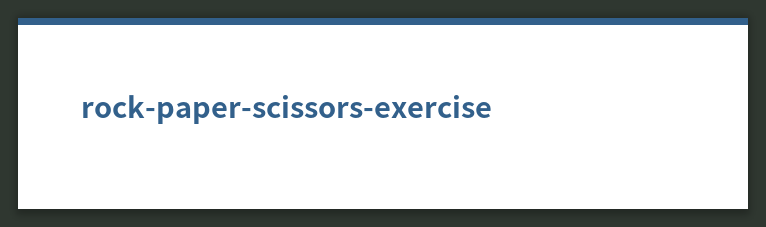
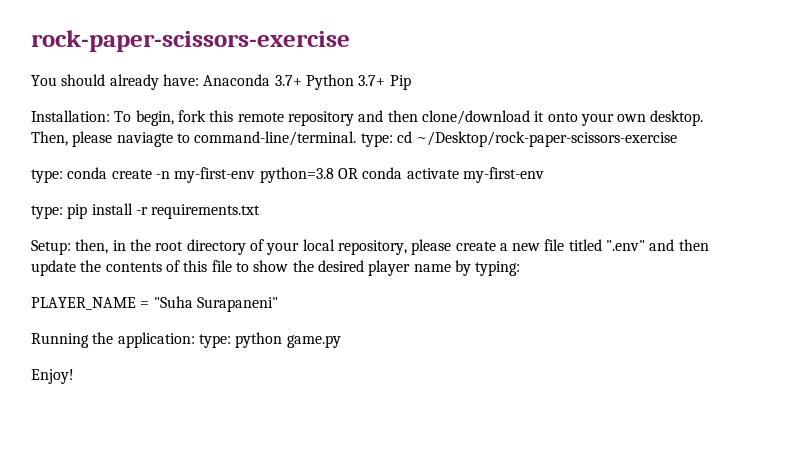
+ You should already have: Anaconda 3.7+ Python 3.7+ Pip
+ Installation: To begin, fork this remote repository and then clone/download it onto your own desktop. Then, please naviagte to command-line/terminal. type: cd ~/Desktop/rock-paper-scissors-exercise
+ type: conda create -n my-first-env python=3.8 OR conda activate my-first-env
+ type: pip install -r requirements.txt
+ Setup: then, in the root directory of your local repository, please create a new file titled ".env" and then update the contents of this file to show the desired player name by typing:
+ PLAYER_NAME = "Suha Surapaneni"
+ Running the application: type: python game.py
+ Enjoy!

